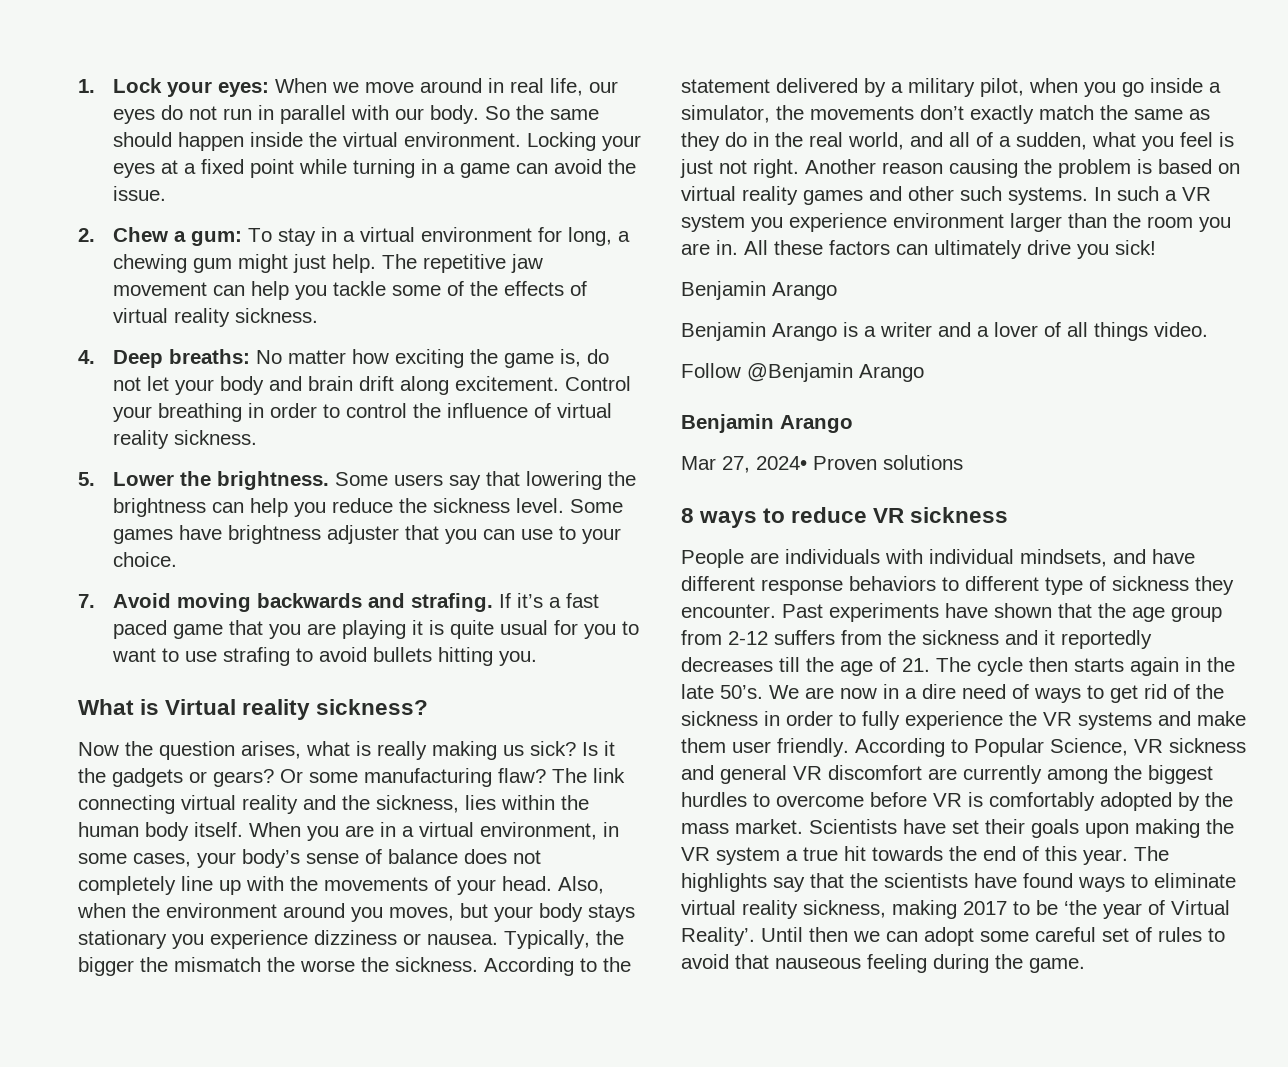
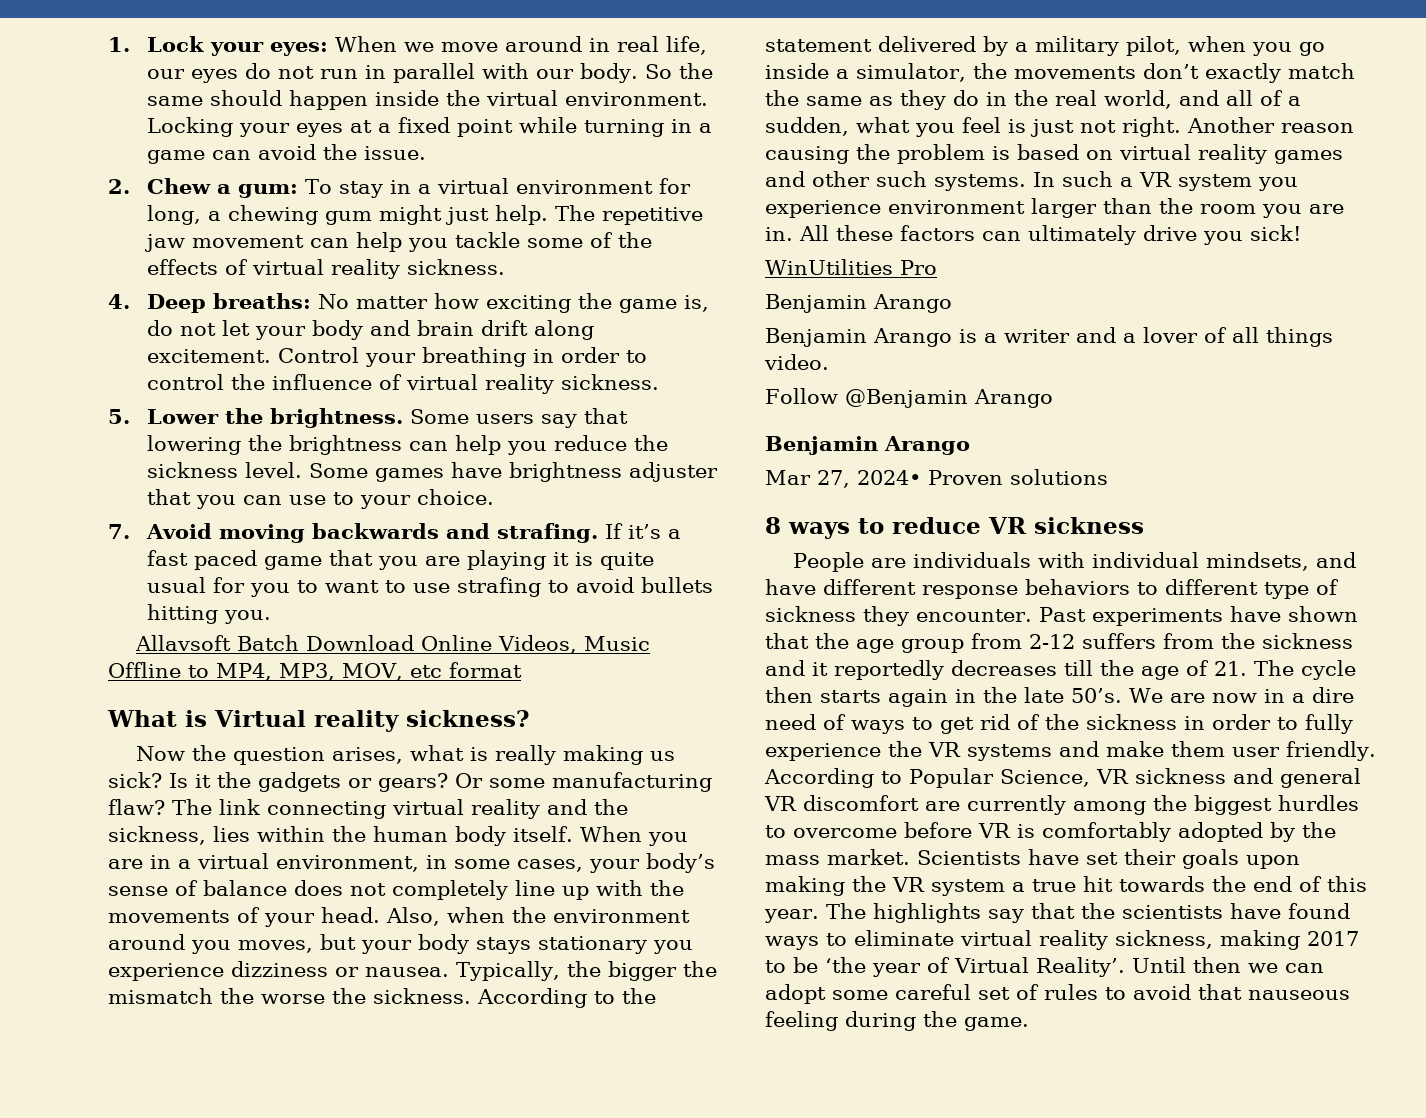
+ Allavsoft Batch Download Online Videos, Music Offline to MP4, MP3, MOV, etc format
+ WinUtilities Pro

